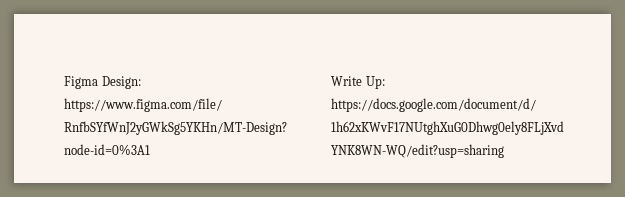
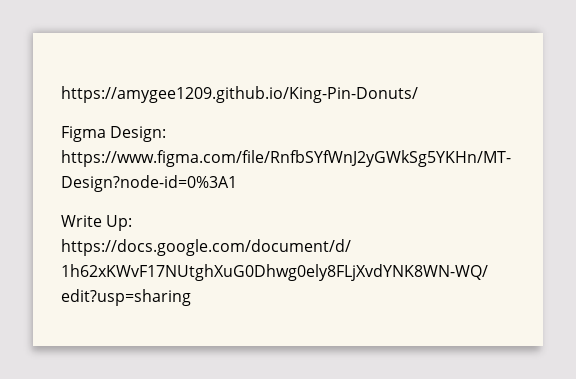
+ https://amygee1209.github.io/King-Pin-Donuts/

